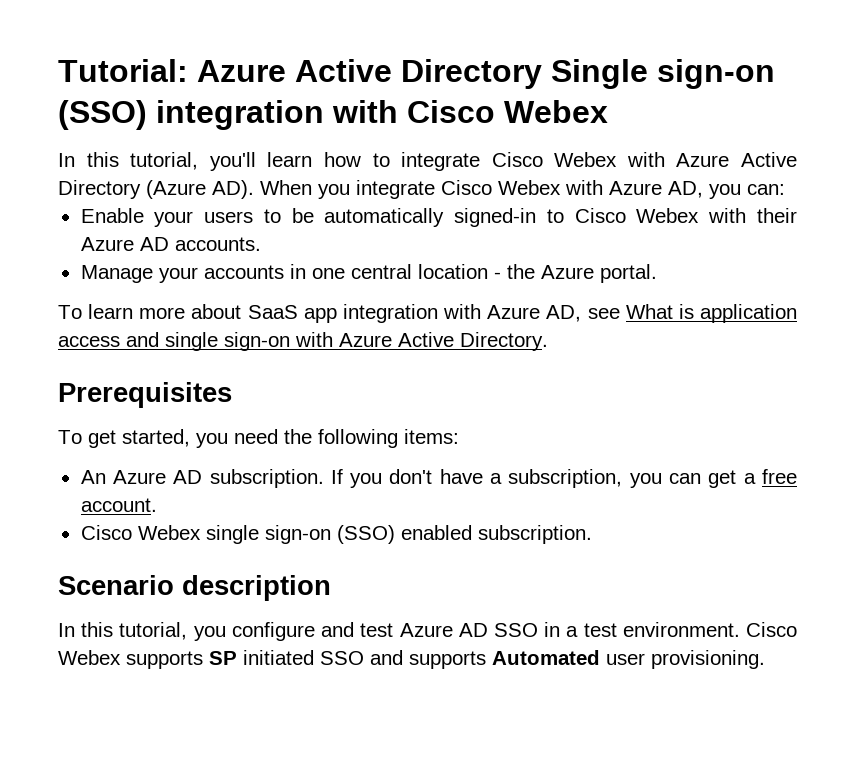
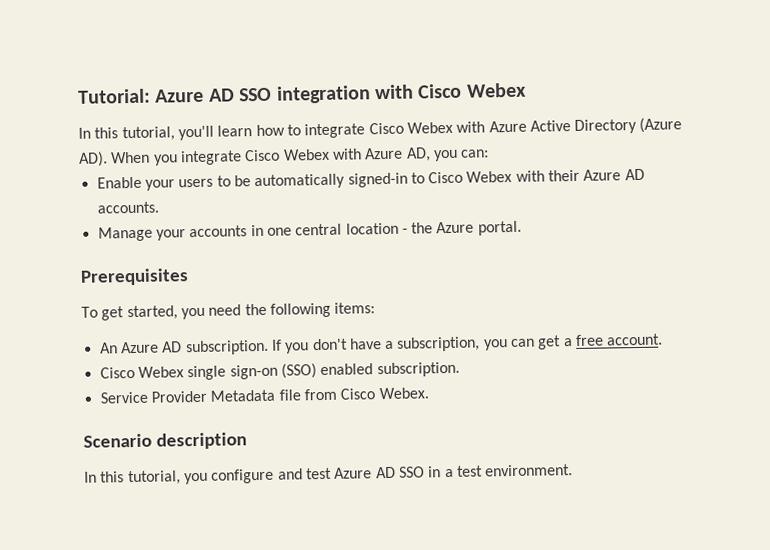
- Tutorial: Azure Active Directory Single sign-on (SSO) integration with Cisco Webex
+ Tutorial: Azure AD SSO integration with Cisco Webex
- To learn more about SaaS app integration with Azure AD, see What is application access and single sign-on with Azure Active Directory.
+ Service Provider Metadata file from Cisco Webex.
- Cisco Webex supports SP initiated SSO and supports Automated user provisioning.

